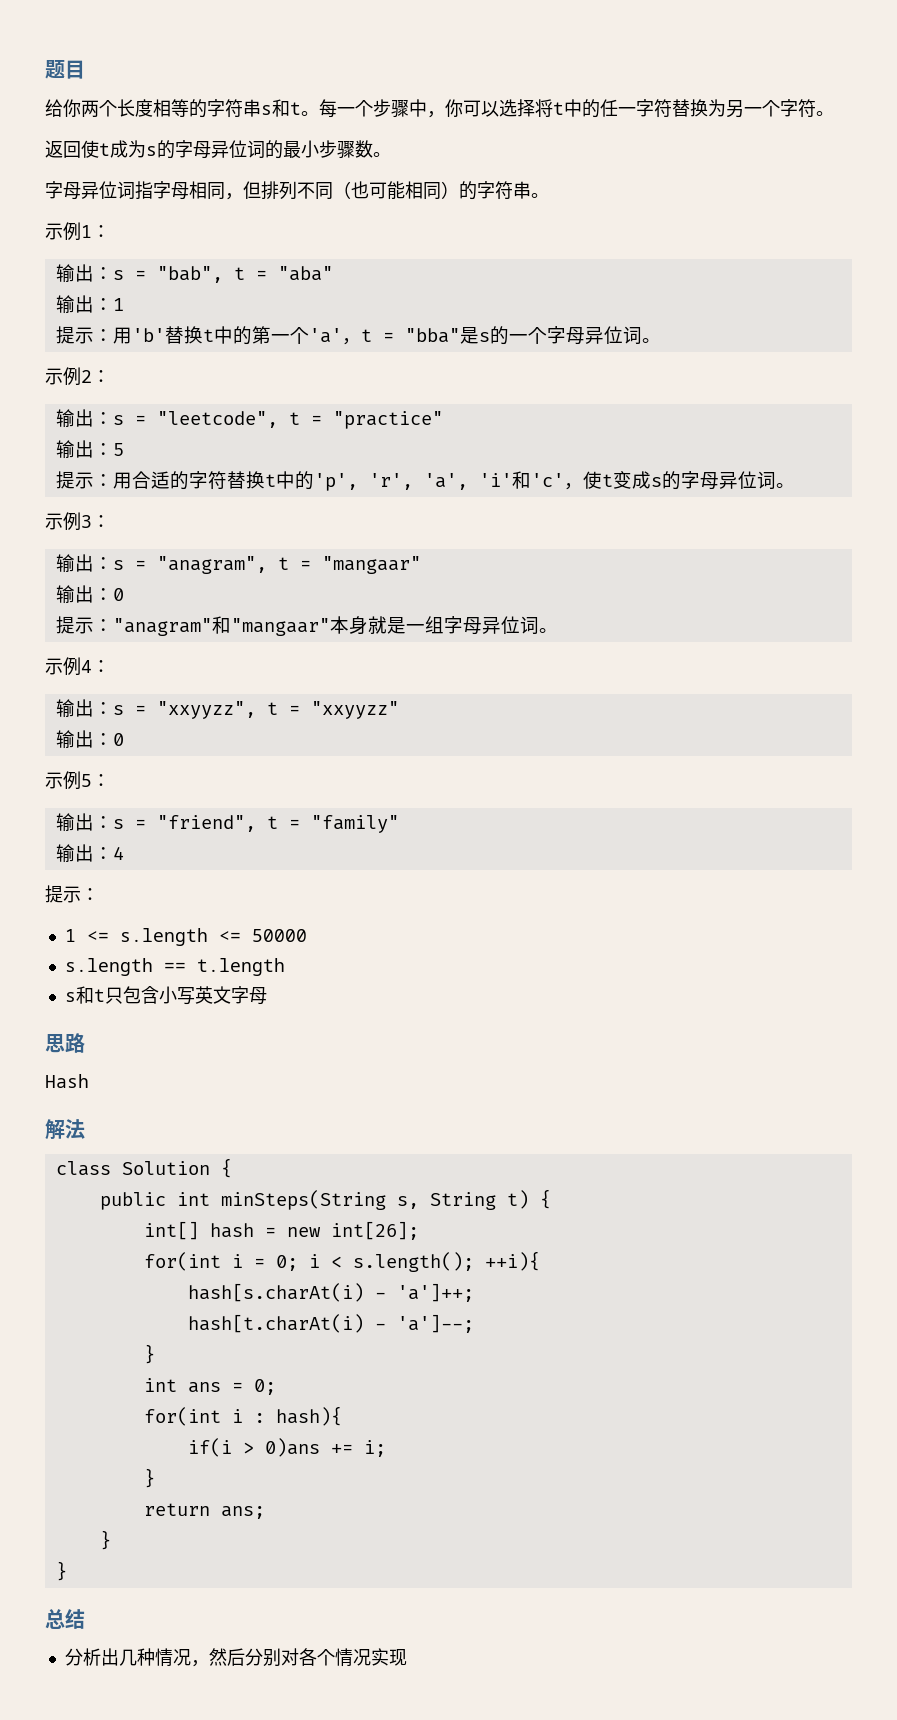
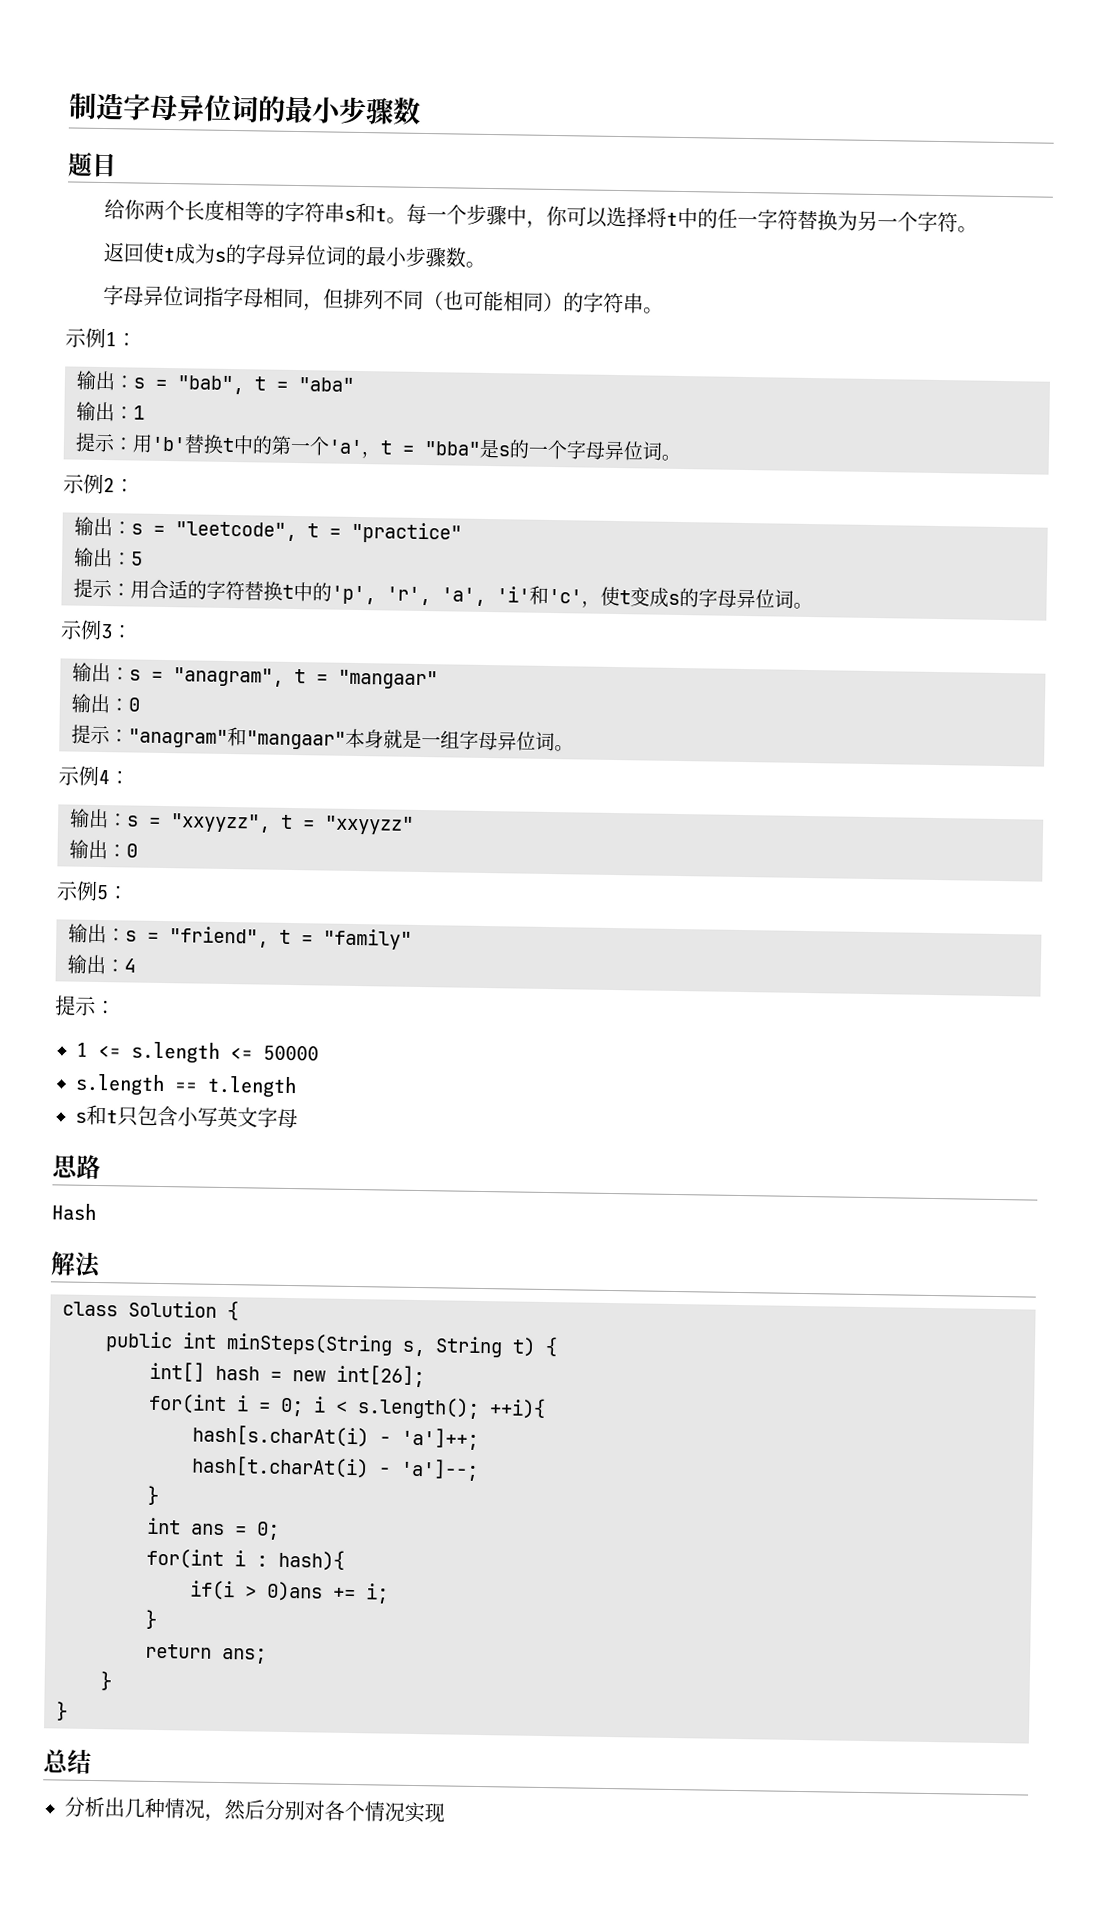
+ 制造字母异位词的最小步骤数

